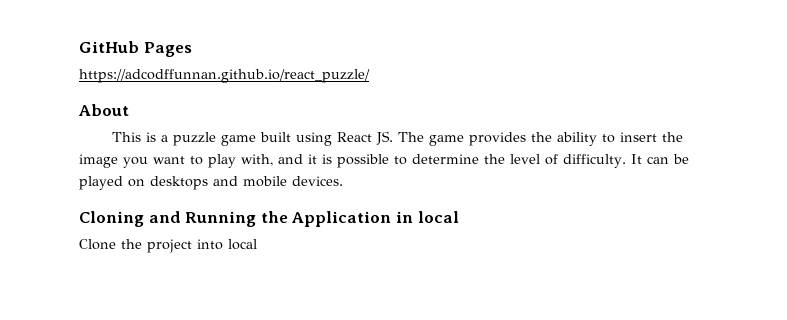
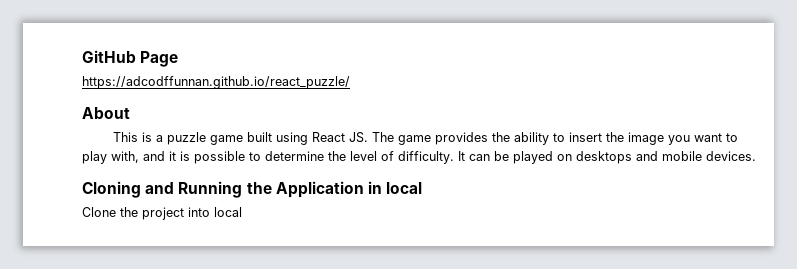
- GitHub Pages
+ GitHub Page

